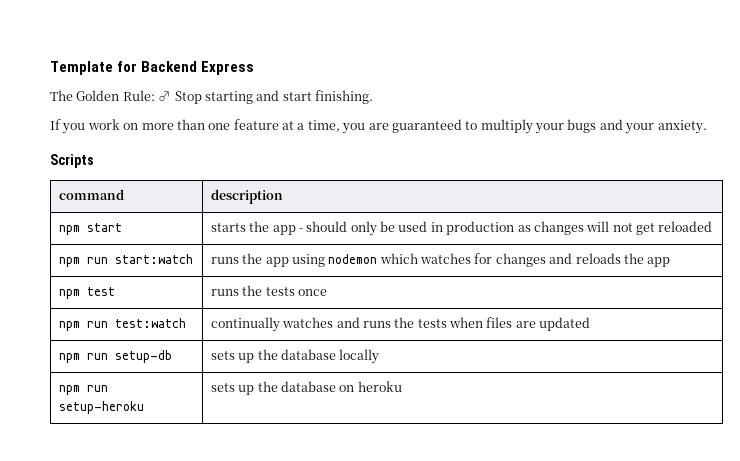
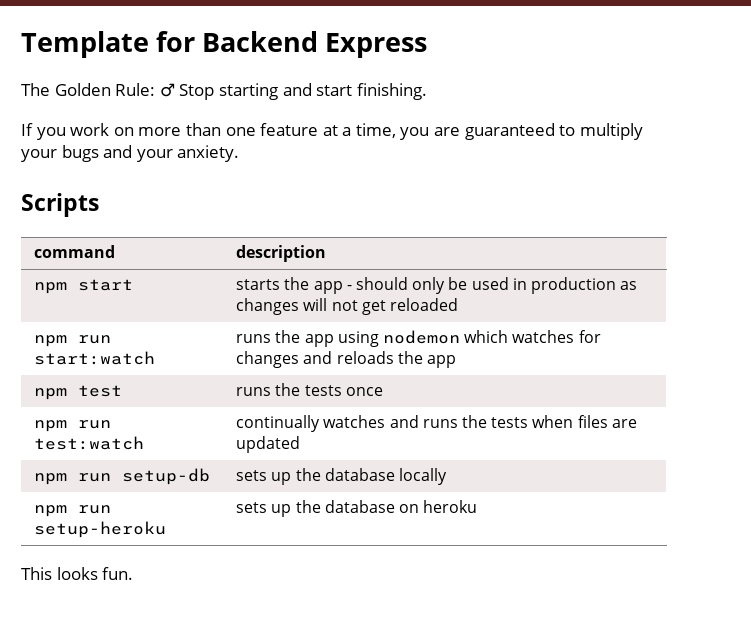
+ This looks fun.

